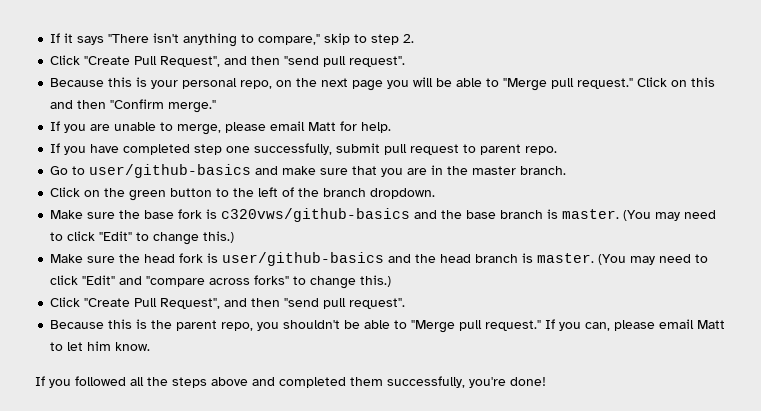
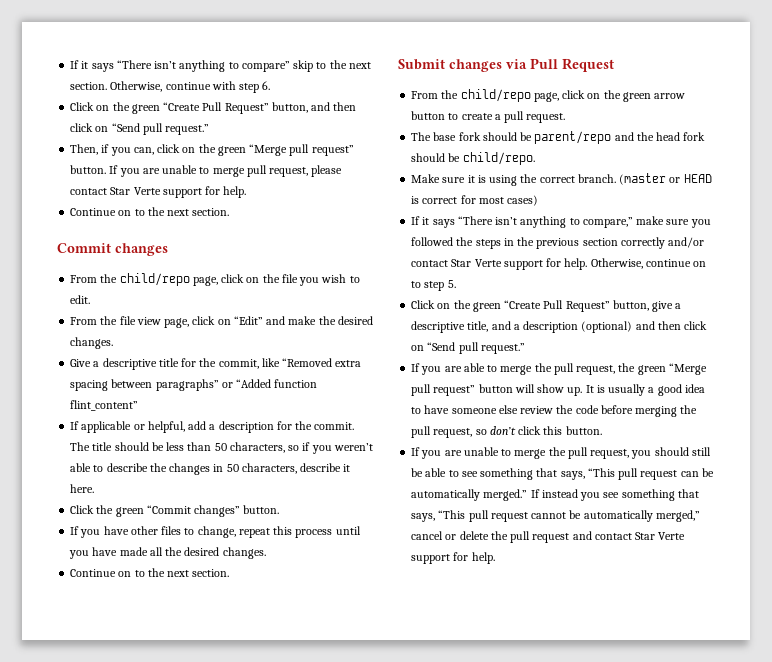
- If it says "There isn't anything to compare," skip to step 2.
- Click "Create Pull Request", and then "send pull request".
- Because this is your personal repo, on the next page you will be able to "Merge pull request." Click on this and then "Confirm merge."
- If you are unable to merge, please email Matt for help.
- If you have completed step one successfully, submit pull request to parent repo.
- Go to user/github-basics and make sure that you are in the master branch.
- Click on the green button to the left of the branch dropdown.
- Make sure the base fork is c320vws/github-basics and the base branch is master. (You may need to click "Edit" to change this.)
- Make sure the head fork is user/github-basics and the head branch is master. (You may need to click "Edit" and "compare across forks" to change this.)
- Click "Create Pull Request", and then "send pull request".
- Because this is the parent repo, you shouldn't be able to "Merge pull request." If you can, please email Matt to let him know.
- If you followed all the steps above and completed them successfully, you're done!
+ If it says “There isn’t anything to compare” skip to the next section. Otherwise, continue with step 6.
+ Click on the green “Create Pull Request” button, and then click on “Send pull request.”
+ Then, if you can, click on the green “Merge pull request” button. If you are unable to merge pull request, please contact Star Verte support for help.
+ Continue on to the next section.
+ Commit changes
+ From the child/repo page, click on the file you wish to edit.
+ From the file view page, click on “Edit” and make the desired changes.
+ Give a descriptive title for the commit, like “Removed extra spacing between paragraphs” or “Added function flint_content”
+ If applicable or helpful, add a description for the commit. The title should be less than 50 characters, so if you weren’t able to describe the changes in 50 characters, describe it here.
+ Click the green “Commit changes” button.
+ If you have other files to change, repeat this process until you have made all the desired changes.
+ Continue on to the next section.
+ Submit changes via Pull Request
+ From the child/repo page, click on the green arrow button to create a pull request.
+ The base fork should be parent/repo and the head fork should be child/repo.
+ Make sure it is using the correct branch. (master or HEAD is correct for most cases)
+ If it says “There isn’t anything to compare,” make sure you followed the steps in the previous section correctly and/or contact Star Verte support for help. Otherwise, continue on to step 5.
+ Click on the green “Create Pull Request” button, give a descriptive title, and a description (optional) and then click on “Send pull request.”
+ If you are able to merge the pull request, the green “Merge pull request” button will show up. It is usually a good idea to have someone else review the code before merging the pull request, so don’t click this button.
+ If you are unable to merge the pull request, you should still be able to see something that says, “This pull request can be automatically merged.” If instead you see something that says, “This pull request cannot be automatically merged,” cancel or delete the pull request and contact Star Verte support for help.

